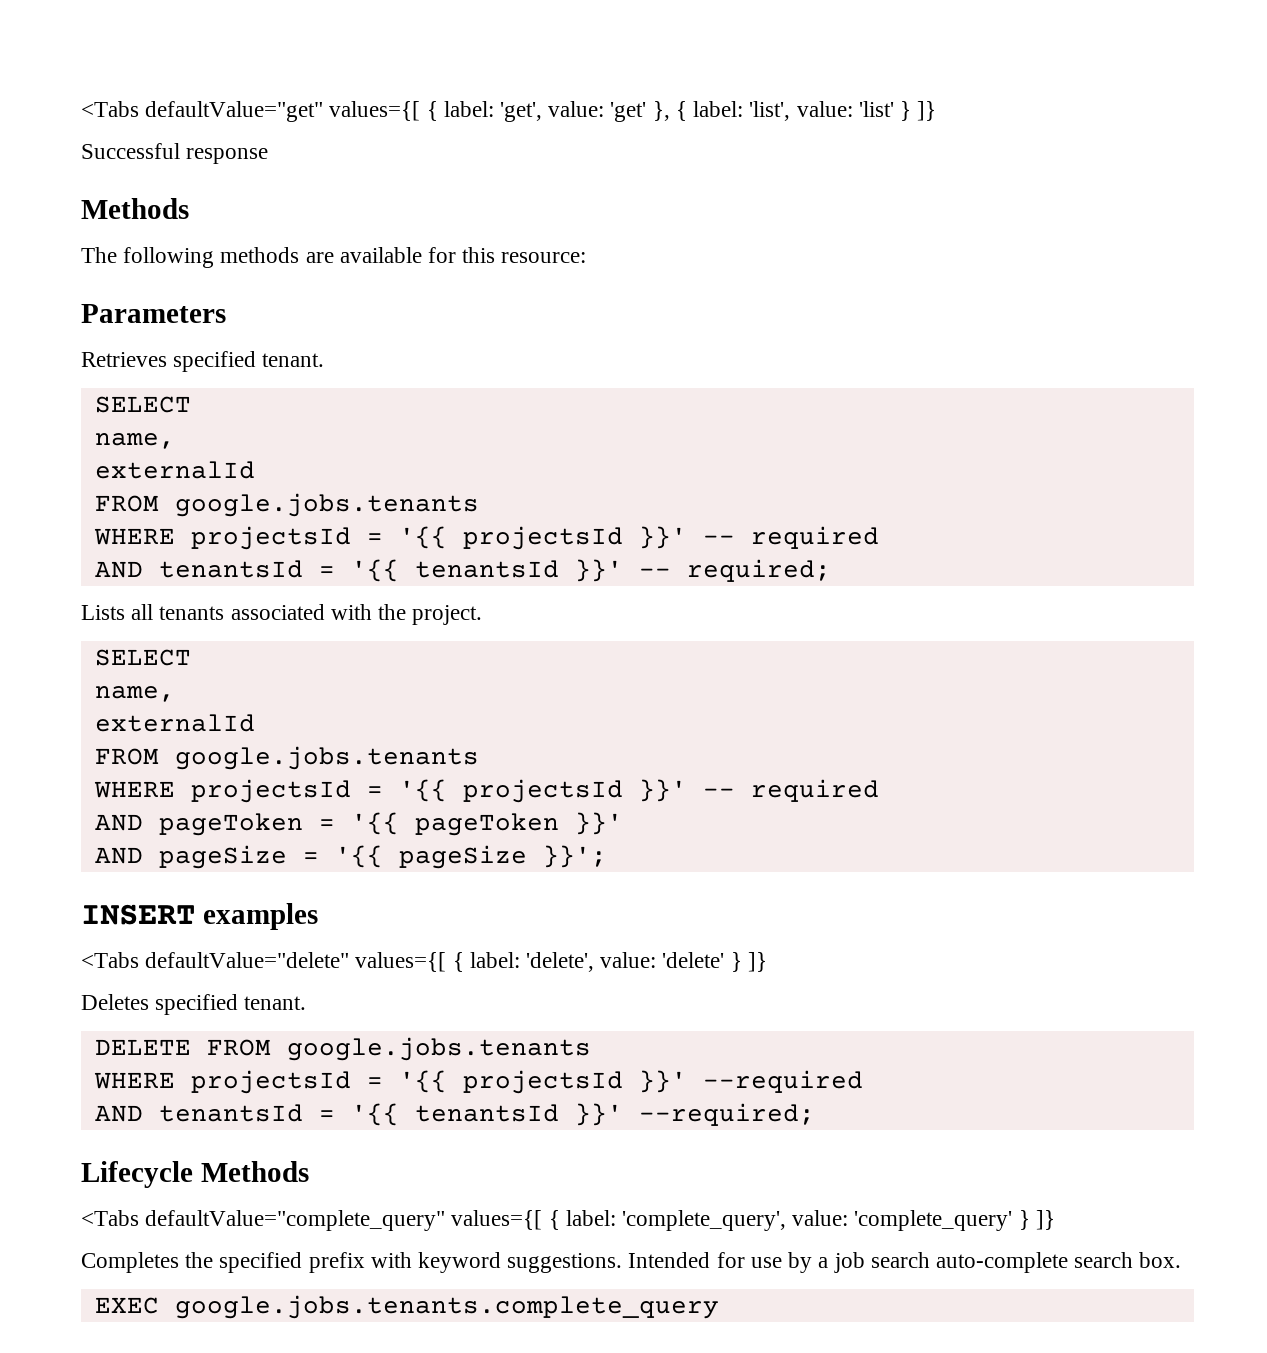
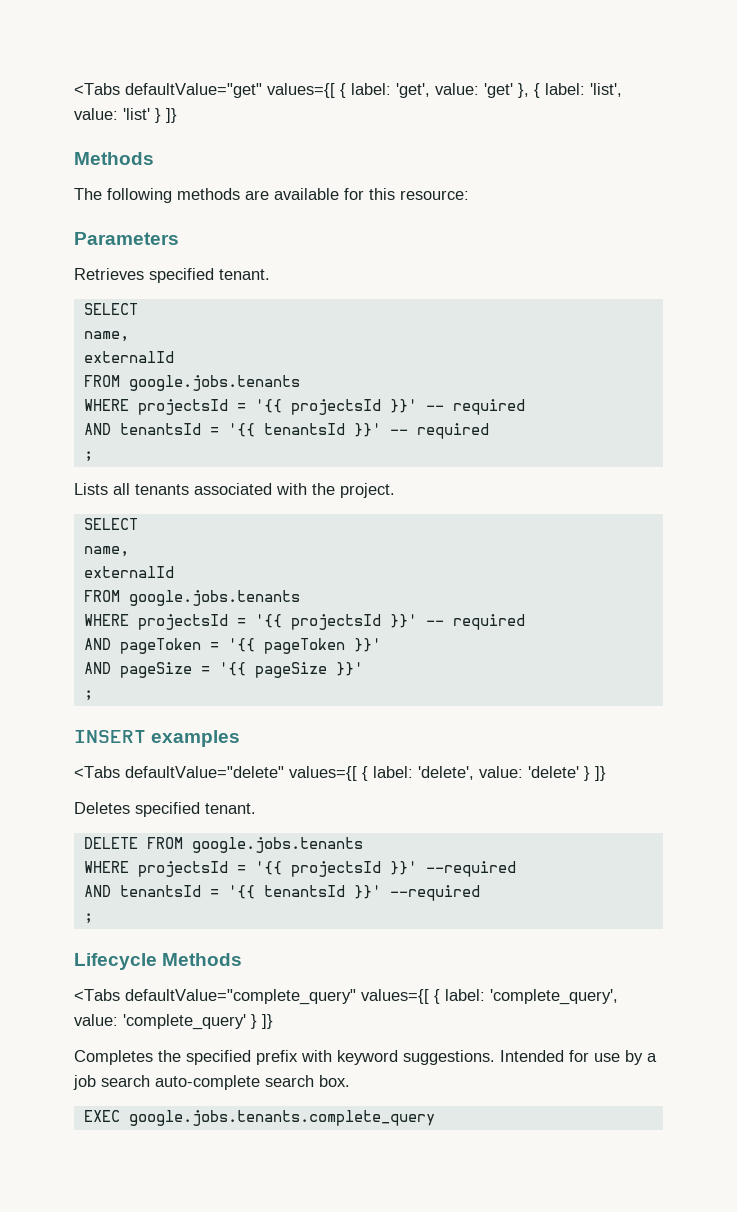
- Successful response
- AND tenantsId = '{{ tenantsId }}' -- required;
+ AND tenantsId = '{{ tenantsId }}' -- required
+ ;
- AND pageSize = '{{ pageSize }}';
+ AND pageSize = '{{ pageSize }}'
+ ;
- AND tenantsId = '{{ tenantsId }}' --required;
+ AND tenantsId = '{{ tenantsId }}' --required
+ ;

